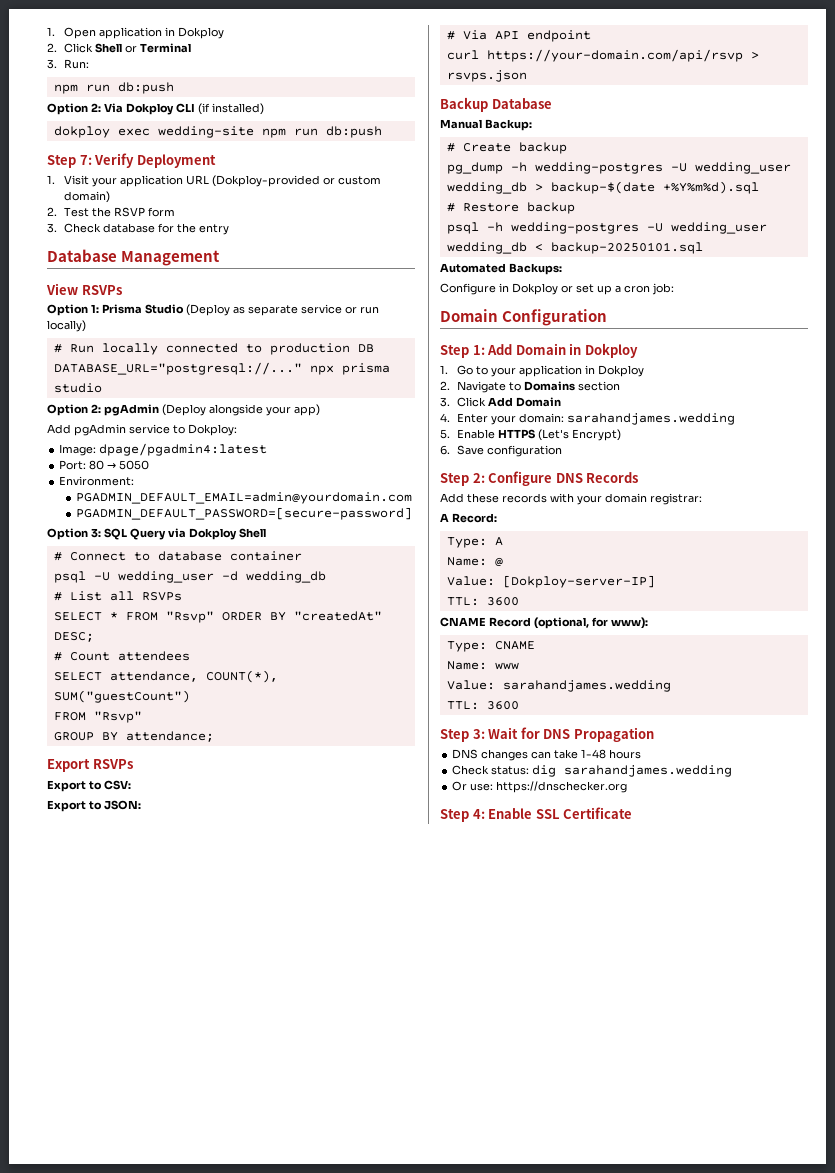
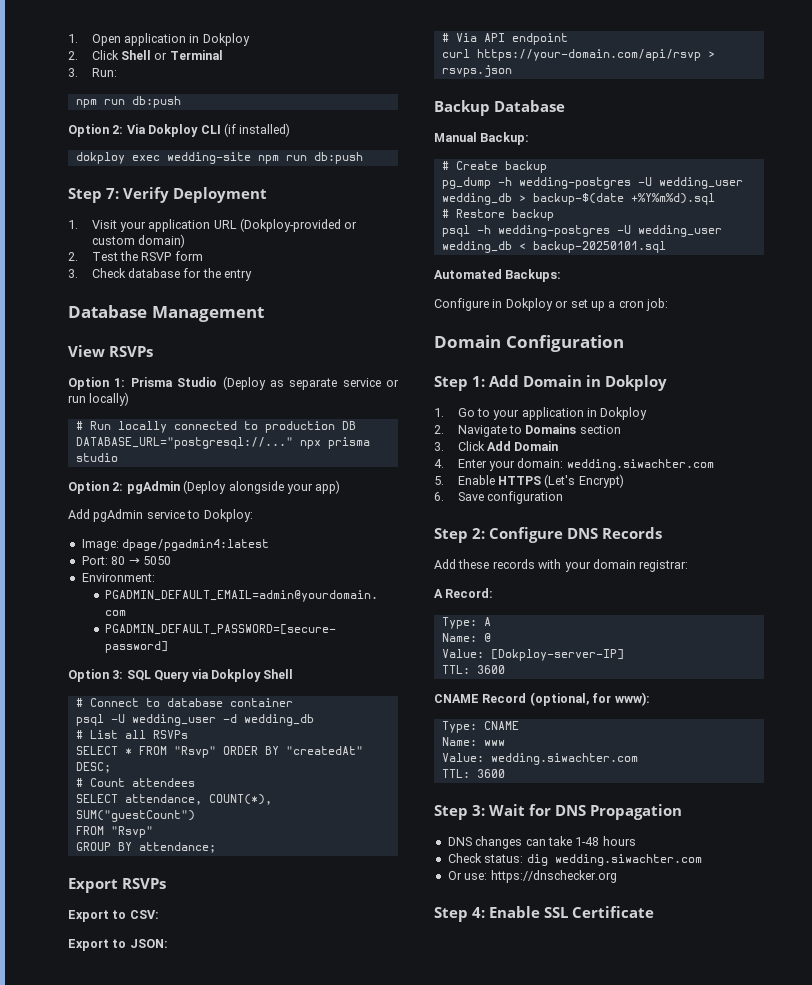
- 4. Enter your domain: sarahandjames.wedding
+ 4. Enter your domain: wedding.siwachter.com
- Value: sarahandjames.wedding
+ Value: wedding.siwachter.com
- Check status: dig sarahandjames.wedding
+ Check status: dig wedding.siwachter.com

